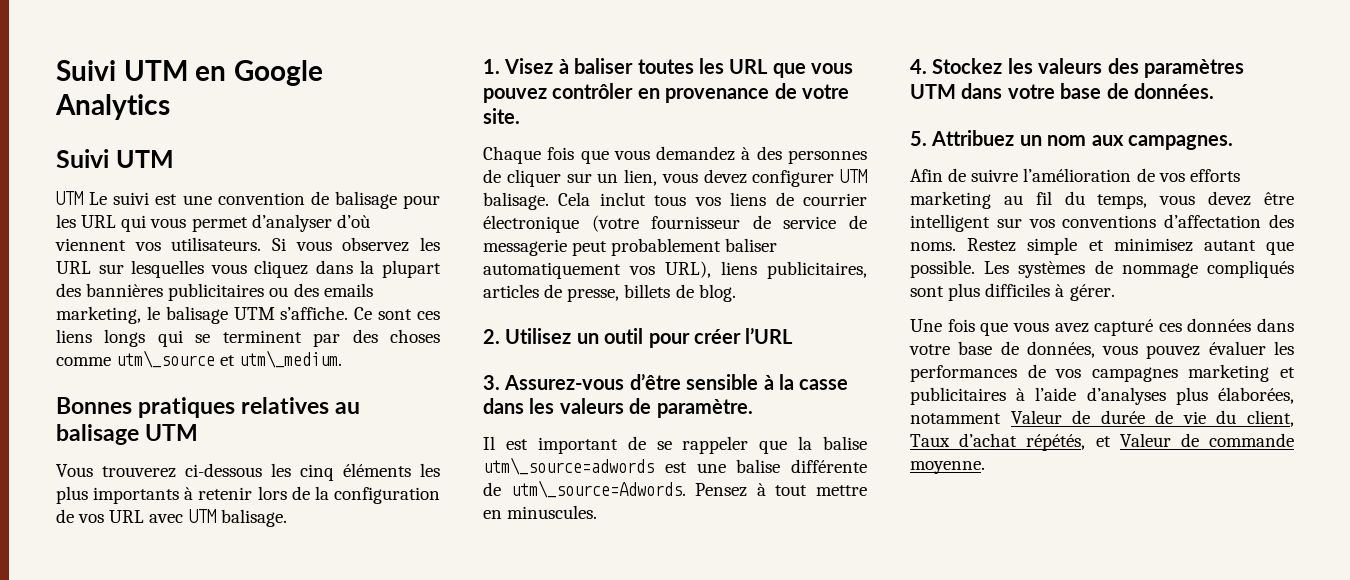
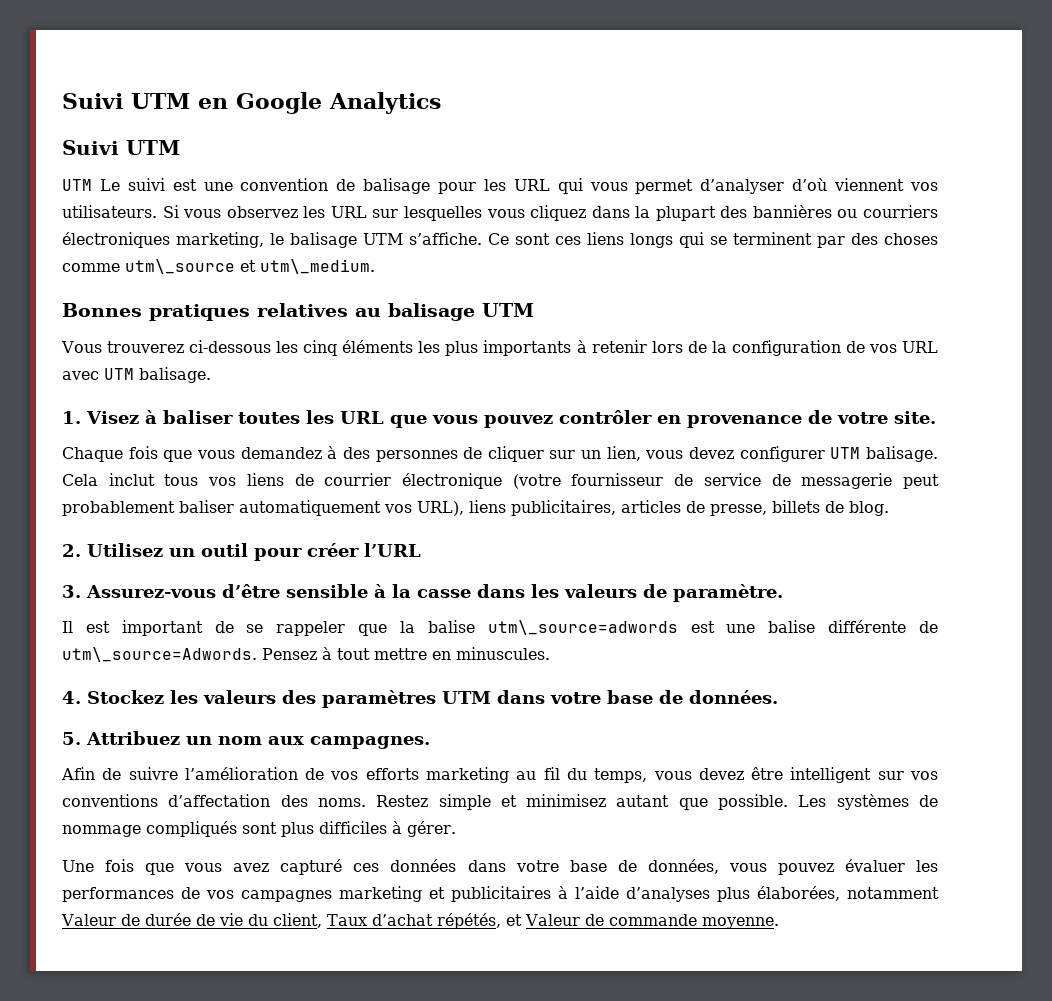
- Si vous observez les URL sur lesquelles vous cliquez dans la plupart des bannières publicitaires ou des emails marketing, le balisage UTM s’affiche.
+ Si vous observez les URL sur lesquelles vous cliquez dans la plupart des bannières ou courriers électroniques marketing, le balisage UTM s’affiche.

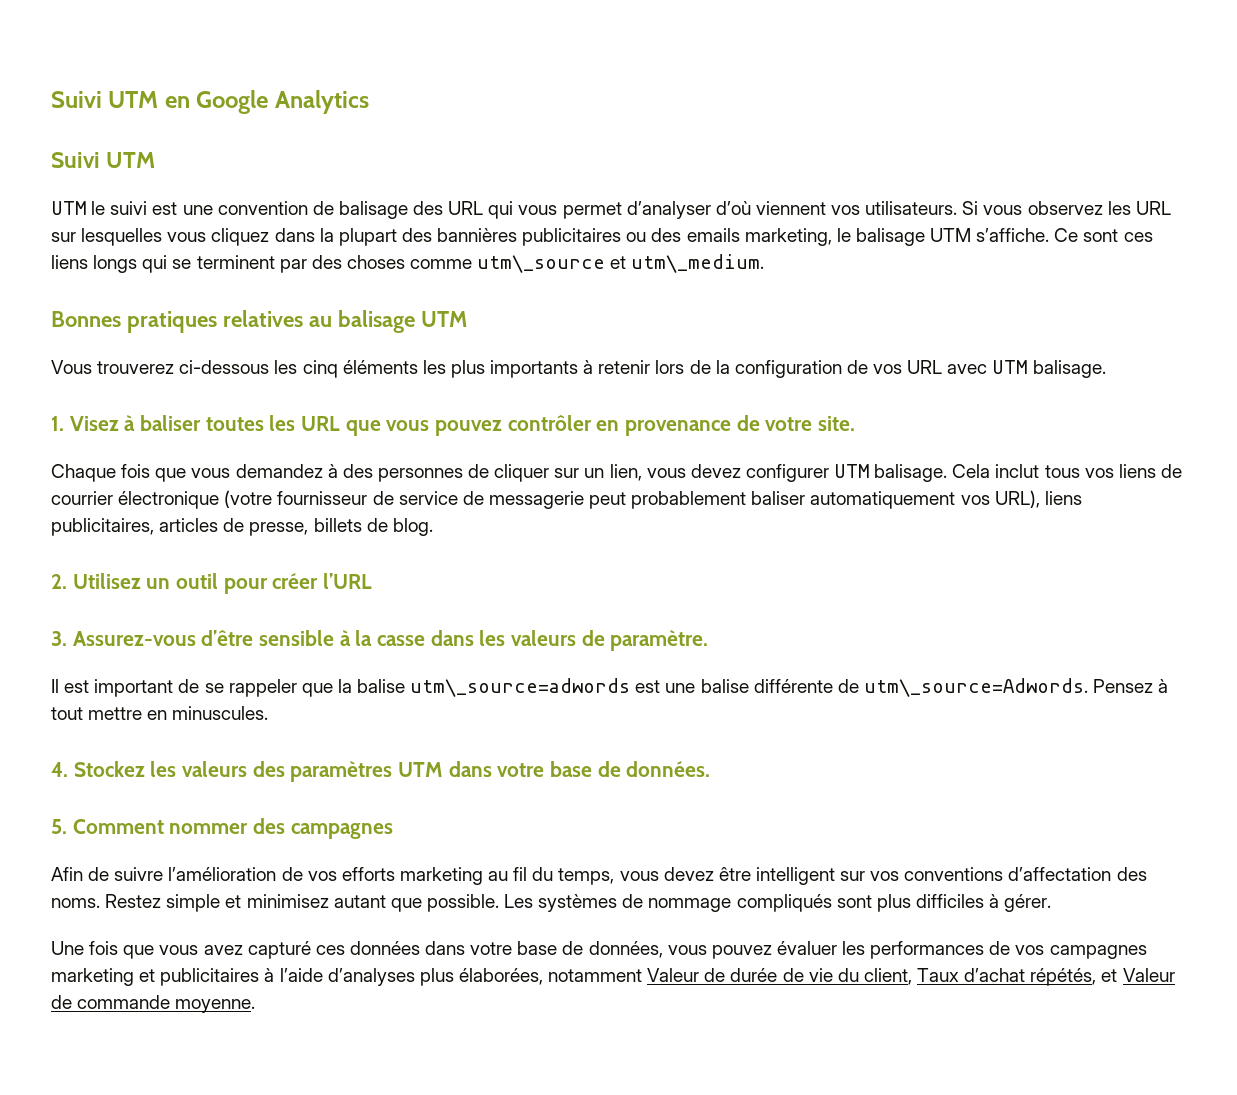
- UTM Le suivi est une convention de balisage pour les URL qui vous permet d’analyser d’où viennent vos utilisateurs.
+ UTM le suivi est une convention de balisage des URL qui vous permet d’analyser d’où viennent vos utilisateurs.
- Si vous observez les URL sur lesquelles vous cliquez dans la plupart des bannières ou courriers électroniques marketing, le balisage UTM s’affiche.
+ Si vous observez les URL sur lesquelles vous cliquez dans la plupart des bannières publicitaires ou des emails marketing, le balisage UTM s’affiche.
- 5. Attribuez un nom aux campagnes.
+ 5. Comment nommer des campagnes

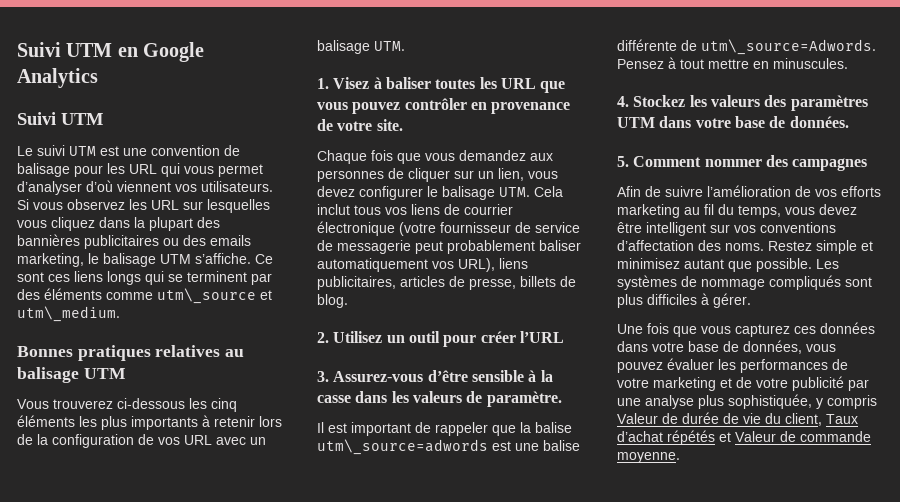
- UTM le suivi est une convention de balisage des URL qui vous permet d’analyser d’où viennent vos utilisateurs.
+ Le suivi UTM est une convention de balisage pour les URL qui vous permet d’analyser d’où viennent vos utilisateurs.
- Ce sont ces liens longs qui se terminent par des choses comme utm\_source et utm\_medium.
+ Ce sont ces liens longs qui se terminent par des éléments comme utm\_source et utm\_medium.
- Vous trouverez ci-dessous les cinq éléments les plus importants à retenir lors de la configuration de vos URL avec UTM balisage.
+ Vous trouverez ci-dessous les cinq éléments les plus importants à retenir lors de la configuration de vos URL avec un balisage UTM.
- Chaque fois que vous demandez à des personnes de cliquer sur un lien, vous devez configurer UTM balisage. Cela inclut tous vos liens de courrier électronique (votre fournisseur de service de messagerie peut probablement baliser automatiquement vos URL), liens publicitaires, articles de presse, billets de blog.
+ Chaque fois que vous demandez aux personnes de cliquer sur un lien, vous devez configurer le balisage UTM. Cela inclut tous vos liens de courrier électronique (votre fournisseur de service de messagerie peut probablement baliser automatiquement vos URL), liens publicitaires, articles de presse, billets de blog.
- Il est important de se rappeler que la balise utm\_source=adwords est une balise différente de utm\_source=Adwords.
+ Il est important de rappeler que la balise utm\_source=adwords est une balise différente de utm\_source=Adwords.
- Une fois que vous avez capturé ces données dans votre base de données, vous pouvez évaluer les performances de vos campagnes marketing et publicitaires à l’aide d’analyses plus élaborées, notamment Valeur de durée de vie du client, Taux d’achat répétés, et Valeur de commande moyenne.
+ Une fois que vous capturez ces données dans votre base de données, vous pouvez évaluer les performances de votre marketing et de votre publicité par une analyse plus sophistiquée, y compris Valeur de durée de vie du client, Taux d’achat répétés et Valeur de commande moyenne.

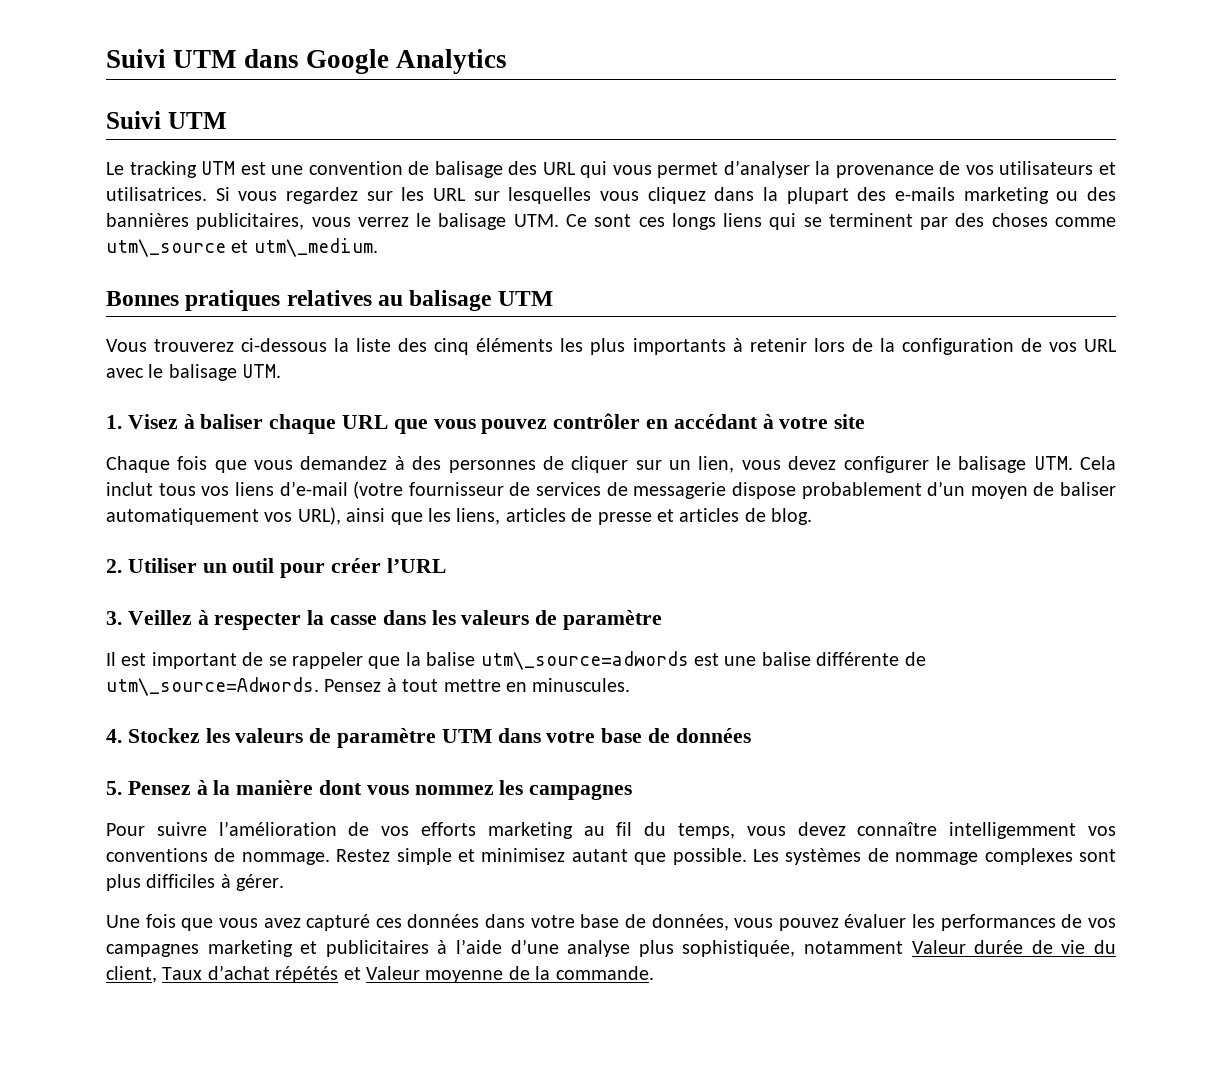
- Suivi UTM en Google Analytics
+ Suivi UTM dans Google Analytics
- Le suivi UTM est une convention de balisage pour les URL qui vous permet d’analyser d’où viennent vos utilisateurs. Si vous observez les URL sur lesquelles vous cliquez dans la plupart des bannières publicitaires ou des emails marketing, le balisage UTM s’affiche. Ce sont ces liens longs qui se terminent par des éléments comme utm\_source et utm\_medium.
+ Le tracking UTM est une convention de balisage des URL qui vous permet d’analyser la provenance de vos utilisateurs et utilisatrices. Si vous regardez sur les URL sur lesquelles vous cliquez dans la plupart des e-mails marketing ou des bannières publicitaires, vous verrez le balisage UTM. Ce sont ces longs liens qui se terminent par des choses comme utm\_source et utm\_medium.
- Vous trouverez ci-dessous les cinq éléments les plus importants à retenir lors de la configuration de vos URL avec un balisage UTM.
+ Vous trouverez ci-dessous la liste des cinq éléments les plus importants à retenir lors de la configuration de vos URL avec le balisage UTM.
- 1. Visez à baliser toutes les URL que vous pouvez contrôler en provenance de votre site.
+ 1. Visez à baliser chaque URL que vous pouvez contrôler en accédant à votre site
- Chaque fois que vous demandez aux personnes de cliquer sur un lien, vous devez configurer le balisage UTM. Cela inclut tous vos liens de courrier électronique (votre fournisseur de service de messagerie peut probablement baliser automatiquement vos URL), liens publicitaires, articles de presse, billets de blog.
+ Chaque fois que vous demandez à des personnes de cliquer sur un lien, vous devez configurer le balisage UTM. Cela inclut tous vos liens d’e-mail (votre fournisseur de services de messagerie dispose probablement d’un moyen de baliser automatiquement vos URL), ainsi que les liens, articles de presse et articles de blog.
- 2. Utilisez un outil pour créer l’URL
+ 2. Utiliser un outil pour créer l’URL
- 3. Assurez-vous d’être sensible à la casse dans les valeurs de paramètre.
+ 3. Veillez à respecter la casse dans les valeurs de paramètre
- Il est important de rappeler que la balise utm\_source=adwords est une balise différente de utm\_source=Adwords.
+ Il est important de se rappeler que la balise utm\_source=adwords est une balise différente de utm\_source=Adwords.
- 4. Stockez les valeurs des paramètres UTM dans votre base de données.
+ 4. Stockez les valeurs de paramètre UTM dans votre base de données
- 5. Comment nommer des campagnes
+ 5. Pensez à la manière dont vous nommez les campagnes
- Afin de suivre l’amélioration de vos efforts marketing au fil du temps, vous devez être intelligent sur vos conventions d’affectation des noms.
+ Pour suivre l’amélioration de vos efforts marketing au fil du temps, vous devez connaître intelligemment vos conventions de nommage.
- Les systèmes de nommage compliqués sont plus difficiles à gérer.
+ Les systèmes de nommage complexes sont plus difficiles à gérer.
- Une fois que vous capturez ces données dans votre base de données, vous pouvez évaluer les performances de votre marketing et de votre publicité par une analyse plus sophistiquée, y compris Valeur de durée de vie du client, Taux d’achat répétés et Valeur de commande moyenne.
+ Une fois que vous avez capturé ces données dans votre base de données, vous pouvez évaluer les performances de vos campagnes marketing et publicitaires à l’aide d’une analyse plus sophistiquée, notamment Valeur durée de vie du client, Taux d’achat répétés et Valeur moyenne de la commande.

